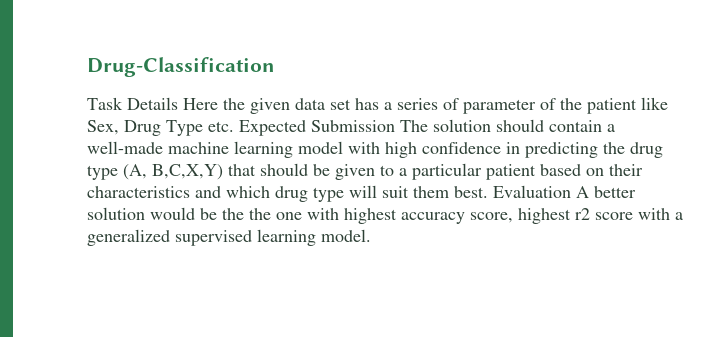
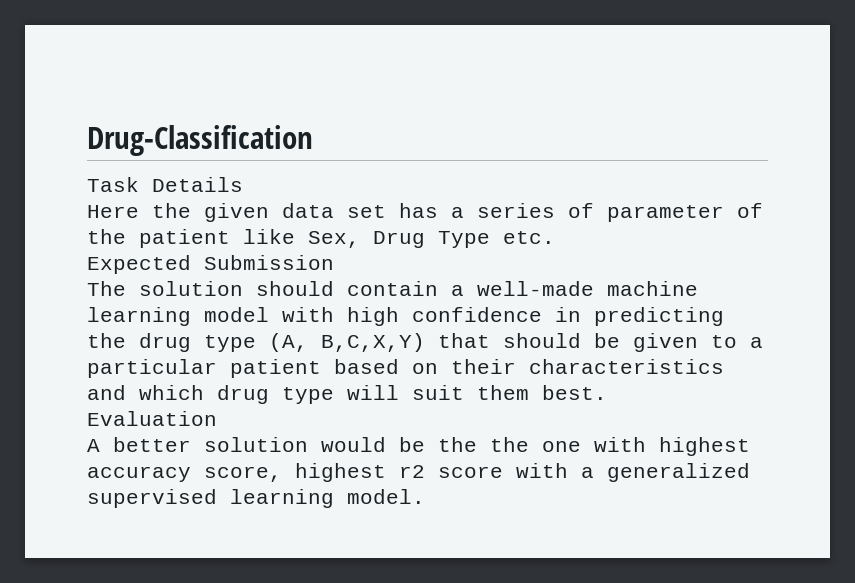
- Task Details Here the given data set has a series of parameter of the patient like Sex, Drug Type etc. Expected Submission The solution should contain a well-made machine learning model with high confidence in predicting the drug type (A, B,C,X,Y) that should be given to a particular patient based on their characteristics and which drug type will suit them best. Evaluation A better solution would be the the one with highest accuracy score, highest r2 score with a generalized supervised learning model.
+ Task Details
+ Here the given data set has a series of parameter of the patient like Sex, Drug Type etc.
+ Expected Submission
+ The solution should contain a well-made machine learning model with high confidence in predicting the drug type (A, B,C,X,Y) that should be given to a particular patient based on their characteristics and which drug type will suit them best.
+ Evaluation
+ A better solution would be the the one with highest accuracy score, highest r2 score with a generalized supervised learning model.

